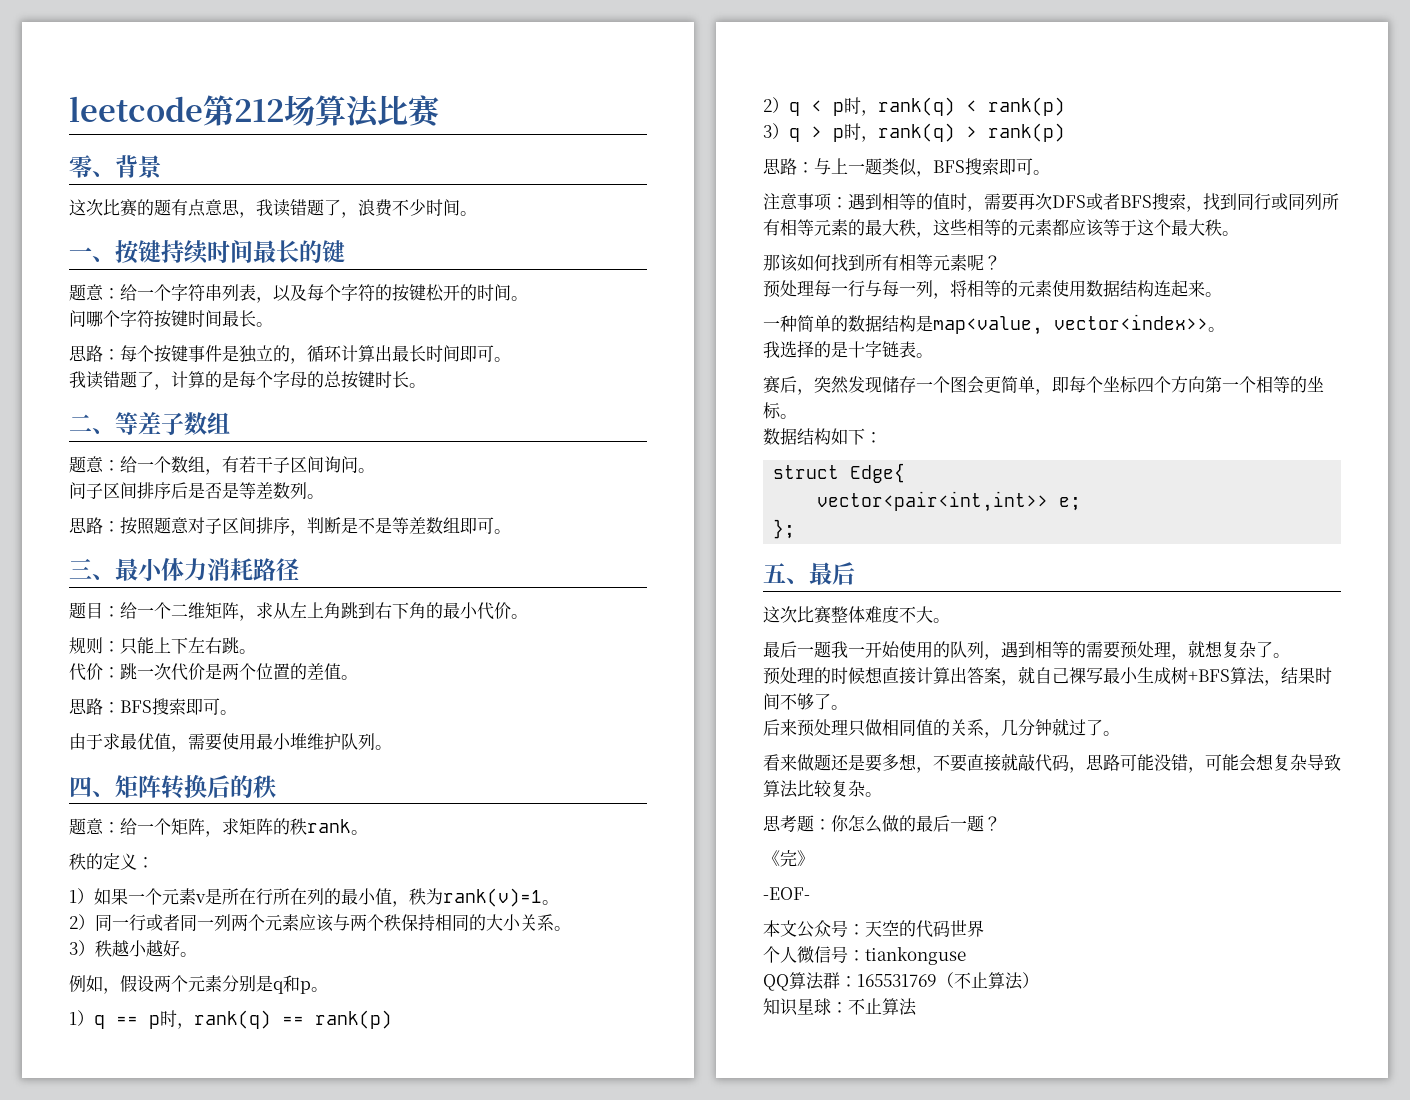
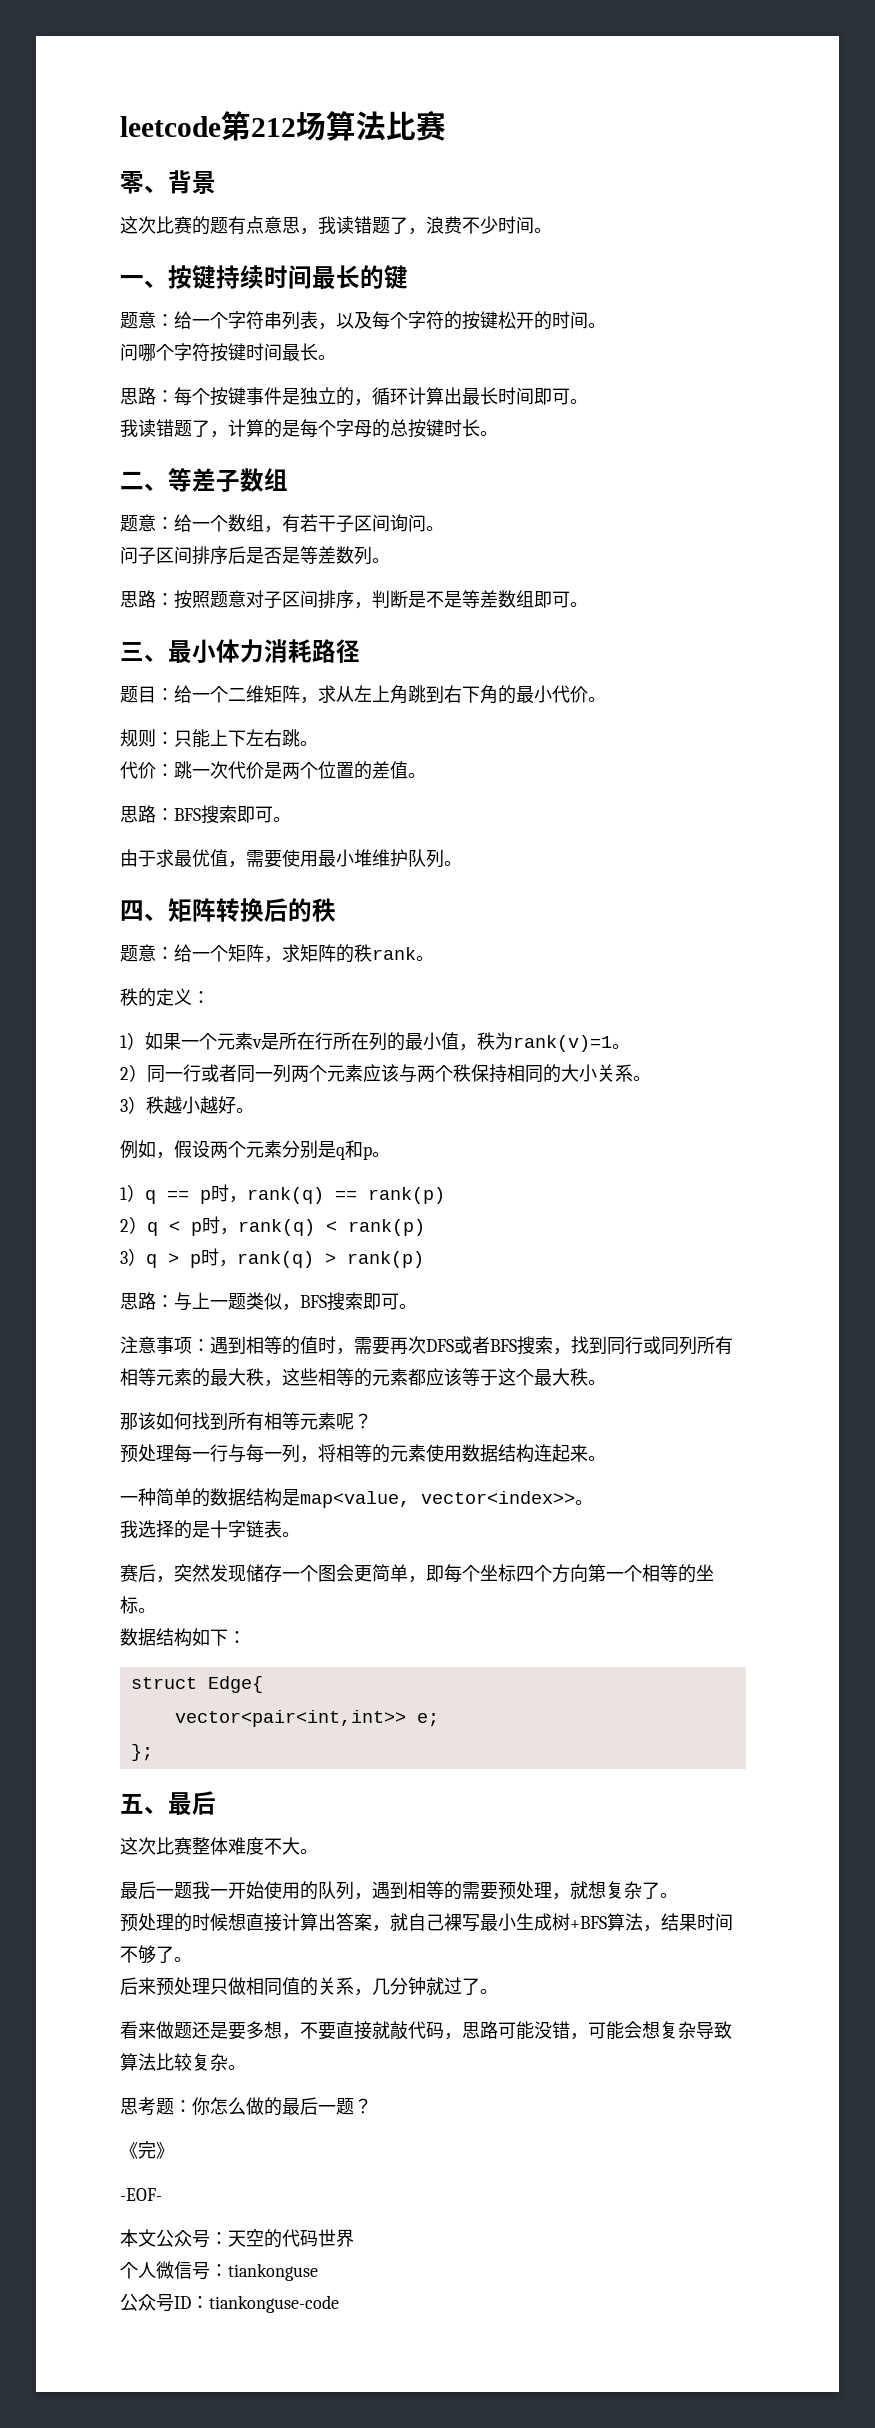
- QQ算法群：165531769（不止算法）
- 知识星球：不止算法
+ 公众号ID：tiankonguse-code

